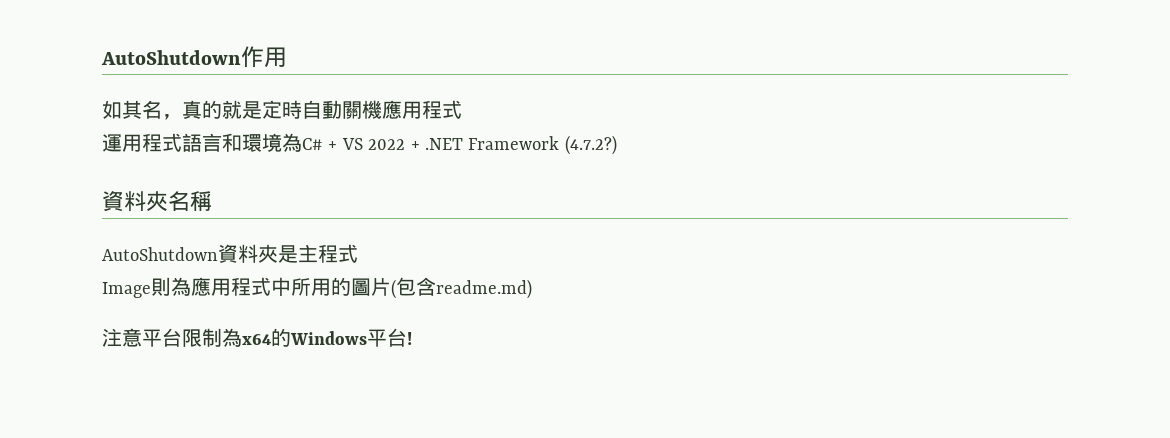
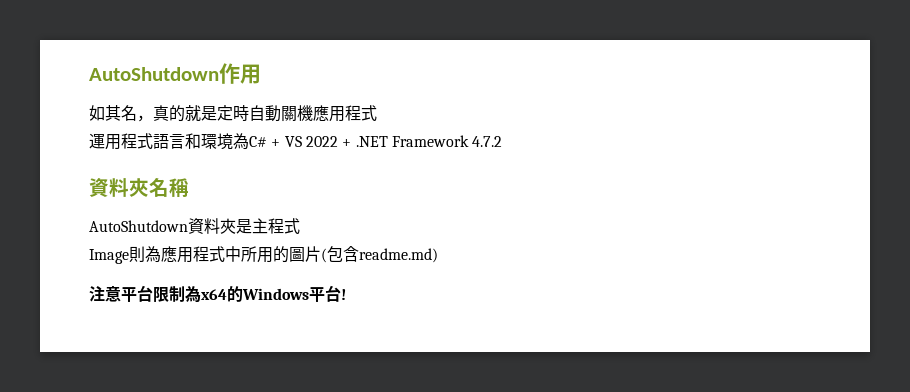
- 運用程式語言和環境為C# + VS 2022 + .NET Framework (4.7.2?)
+ 運用程式語言和環境為C# + VS 2022 + .NET Framework 4.7.2

